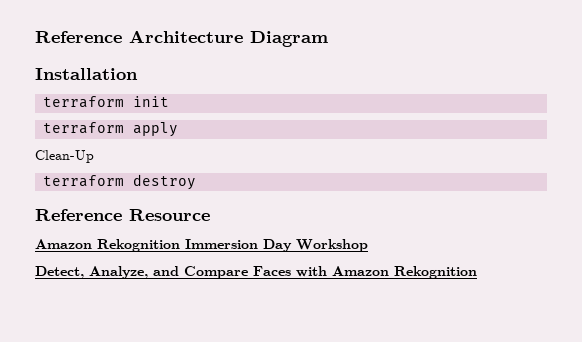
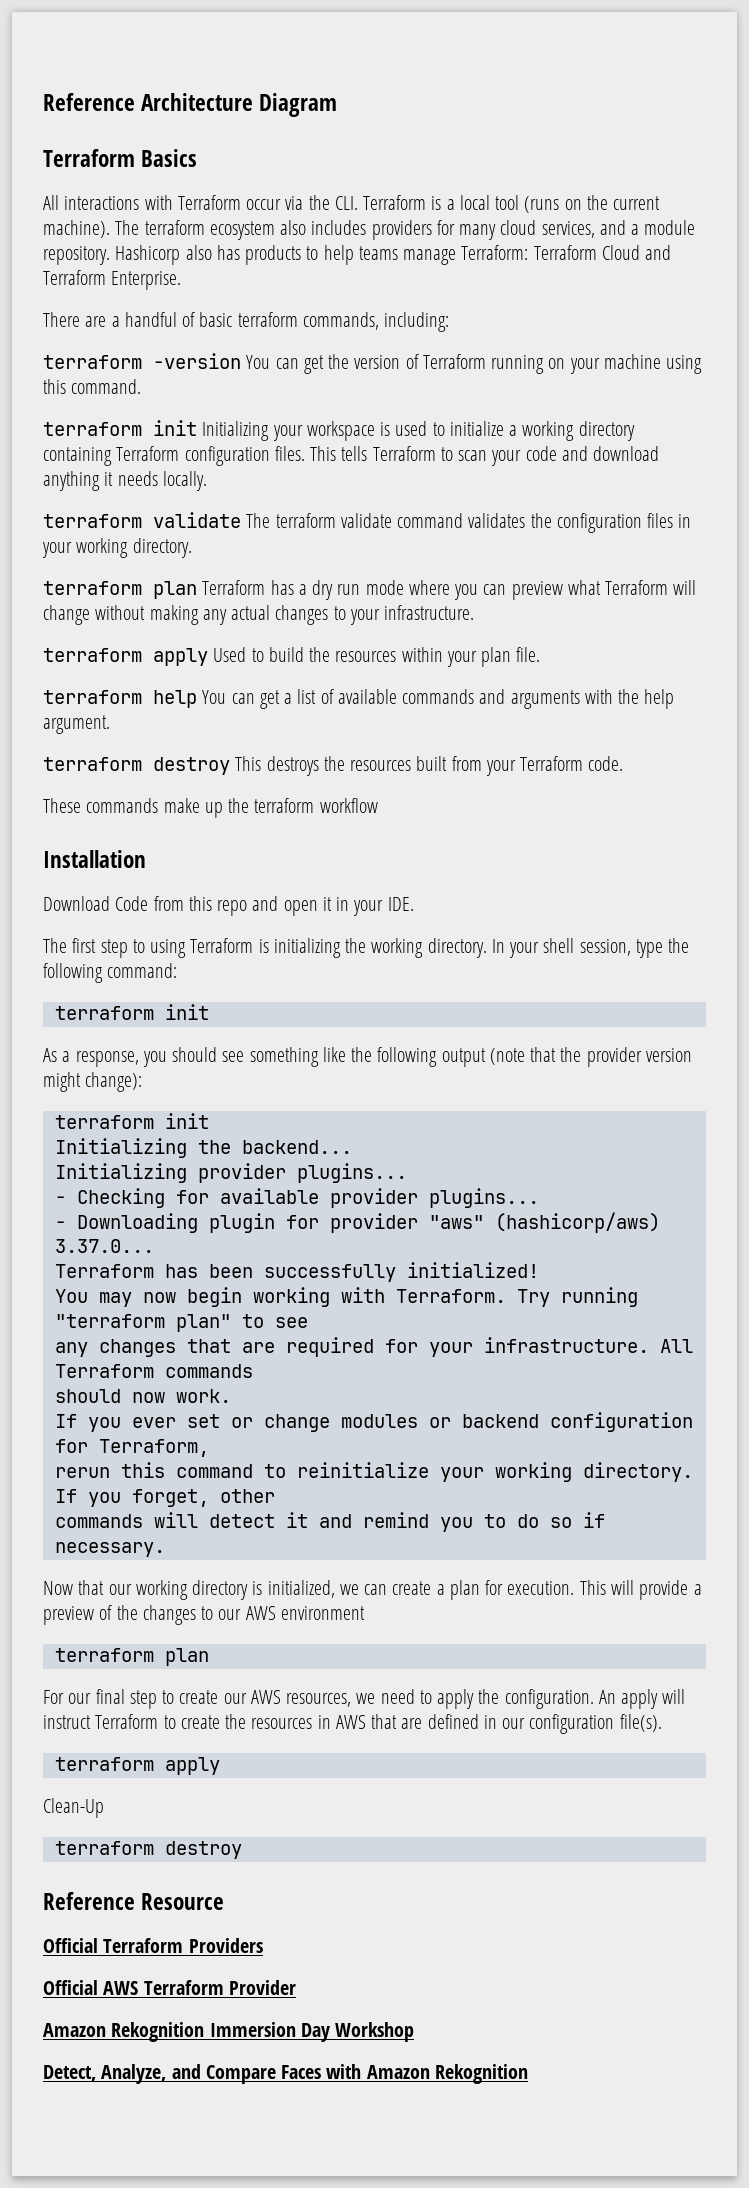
+ Terraform Basics
+ All interactions with Terraform occur via the CLI. Terraform is a local tool (runs on the current machine). The terraform ecosystem also includes providers for many cloud services, and a module repository. Hashicorp also has products to help teams manage Terraform: Terraform Cloud and Terraform Enterprise.
+ There are a handful of basic terraform commands, including:
+ terraform -version You can get the version of Terraform running on your machine using this command.
+ terraform init Initializing your workspace is used to initialize a working directory containing Terraform configuration files. This tells Terraform to scan your code and download anything it needs locally.
+ terraform validate The terraform validate command validates the configuration files in your working directory.
+ terraform plan Terraform has a dry run mode where you can preview what Terraform will change without making any actual changes to your infrastructure.
+ terraform apply Used to build the resources within your plan file.
+ terraform help You can get a list of available commands and arguments with the help argument.
+ terraform destroy This destroys the resources built from your Terraform code.
+ These commands make up the terraform workflow
  Installation
+ Download Code from this repo and open it in your IDE.
+ The first step to using Terraform is initializing the working directory. In your shell session, type the following command:
  terraform init
+ As a response, you should see something like the following output (note that the provider version might change):
+ terraform init
+ Initializing the backend...
+ Initializing provider plugins...
+ - Checking for available provider plugins...
+ - Downloading plugin for provider "aws" (hashicorp/aws) 3.37.0...
+ Terraform has been successfully initialized!
+ You may now begin working with Terraform. Try running "terraform plan" to see
+ any changes that are required for your infrastructure. All Terraform commands
+ should now work.
+ If you ever set or change modules or backend configuration for Terraform,
+ rerun this command to reinitialize your working directory. If you forget, other
+ commands will detect it and remind you to do so if necessary.
+ Now that our working directory is initialized, we can create a plan for execution. This will provide a preview of the changes to our AWS environment
+ terraform plan
+ For our final step to create our AWS resources, we need to apply the configuration. An apply will instruct Terraform to create the resources in AWS that are defined in our configuration file(s).
+ Official Terraform Providers
+ Official AWS Terraform Provider

